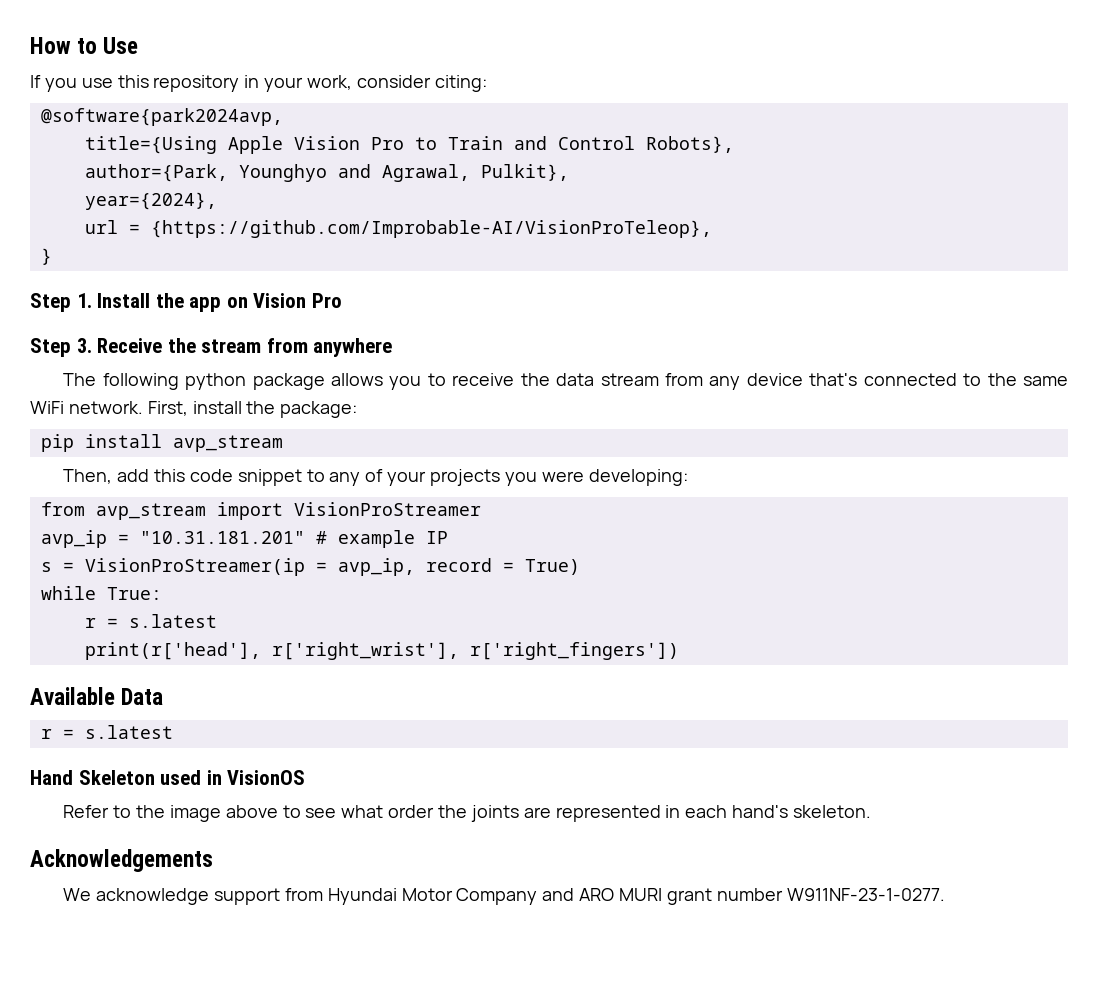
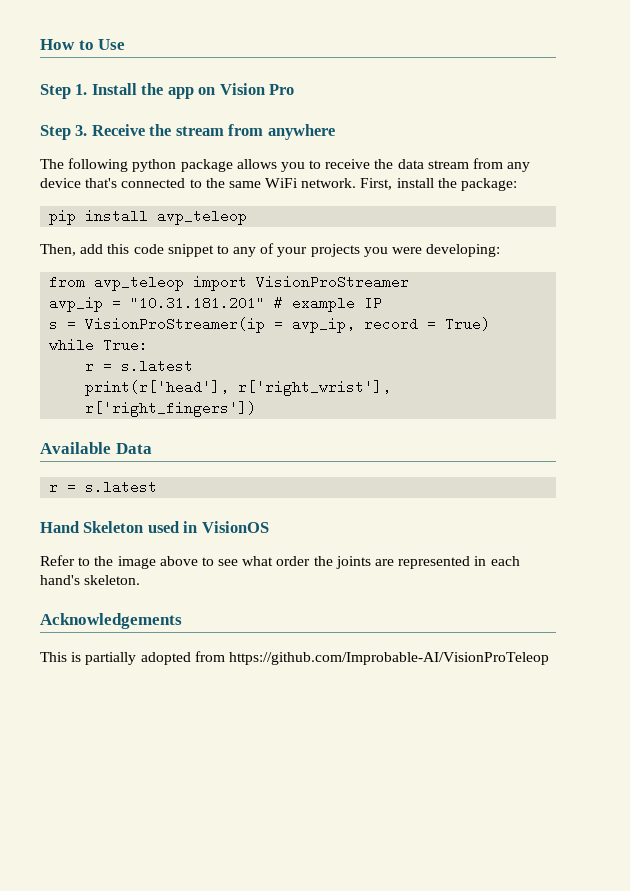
- If you use this repository in your work, consider citing:
- @software{park2024avp,
- title={Using Apple Vision Pro to Train and Control Robots},
- author={Park, Younghyo and Agrawal, Pulkit},
- year={2024},
- url = {https://github.com/Improbable-AI/VisionProTeleop},
- }
- pip install avp_stream
+ pip install avp_teleop
- from avp_stream import VisionProStreamer
+ from avp_teleop import VisionProStreamer
- We acknowledge support from Hyundai Motor Company and ARO MURI grant number W911NF-23-1-0277.
+ This is partially adopted from https://github.com/Improbable-AI/VisionProTeleop

